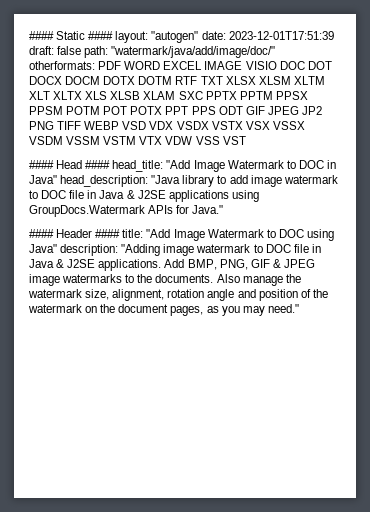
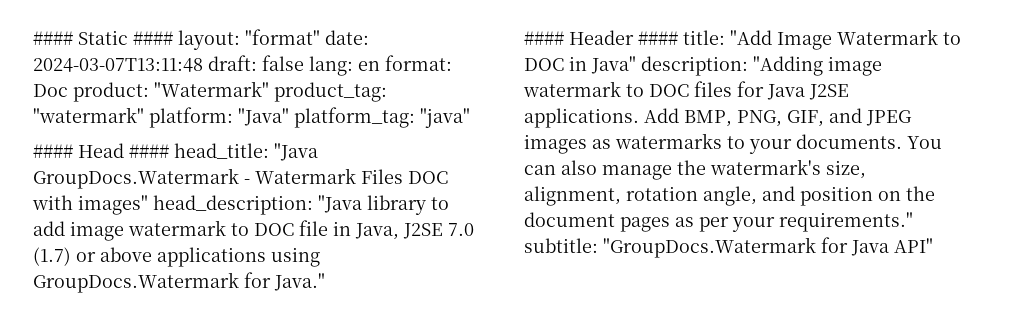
- #### Static #### layout: "autogen" date: 2023-12-01T17:51:39 draft: false path: "watermark/java/add/image/doc/" otherformats: PDF WORD EXCEL IMAGE VISIO DOC DOT DOCX DOCM DOTX DOTM RTF TXT XLSX XLSM XLTM XLT XLTX XLS XLSB XLAM SXC PPTX PPTM PPSX PPSM POTM POT POTX PPT PPS ODT GIF JPEG JP2 PNG TIFF WEBP VSD VDX VSDX VSTX VSX VSSX VSDM VSSM VSTM VTX VDW VSS VST
- #### Head #### head_title: "Add Image Watermark to DOC in Java" head_description: "Java library to add image watermark to DOC file in Java & J2SE applications using GroupDocs.Watermark APIs for Java."
+ #### Static #### layout: "format" date: 2024-03-07T13:11:48 draft: false lang: en format: Doc product: "Watermark" product_tag: "watermark" platform: "Java" platform_tag: "java"
+ #### Head #### head_title: "Java GroupDocs.Watermark - Watermark Files DOC with images" head_description: "Java library to add image watermark to DOC file in Java, J2SE 7.0 (1.7) or above applications using GroupDocs.Watermark for Java."
- #### Header #### title: "Add Image Watermark to DOC using Java" description: "Adding image watermark to DOC file in Java & J2SE applications.
+ #### Header #### title: "Add Image Watermark to DOC in Java" description: "Adding image watermark to DOC files for Java J2SE applications.
- Add BMP, PNG, GIF & JPEG image watermarks to the documents. Also manage the watermark size, alignment, rotation angle and position of the watermark on the document pages, as you may need."
+ Add BMP, PNG, GIF, and JPEG images as watermarks to your documents. You can also manage the watermark's size, alignment, rotation angle, and position on the document pages as per your requirements." subtitle: "GroupDocs.Watermark for Java API"

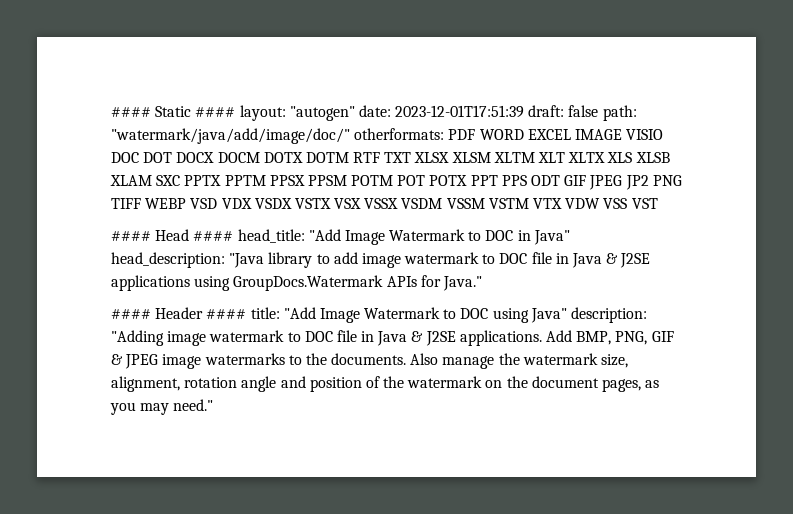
- #### Static #### layout: "format" date: 2024-03-07T13:11:48 draft: false lang: en format: Doc product: "Watermark" product_tag: "watermark" platform: "Java" platform_tag: "java"
- #### Head #### head_title: "Java GroupDocs.Watermark - Watermark Files DOC with images" head_description: "Java library to add image watermark to DOC file in Java, J2SE 7.0 (1.7) or above applications using GroupDocs.Watermark for Java."
+ #### Static #### layout: "autogen" date: 2023-12-01T17:51:39 draft: false path: "watermark/java/add/image/doc/" otherformats: PDF WORD EXCEL IMAGE VISIO DOC DOT DOCX DOCM DOTX DOTM RTF TXT XLSX XLSM XLTM XLT XLTX XLS XLSB XLAM SXC PPTX PPTM PPSX PPSM POTM POT POTX PPT PPS ODT GIF JPEG JP2 PNG TIFF WEBP VSD VDX VSDX VSTX VSX VSSX VSDM VSSM VSTM VTX VDW VSS VST
+ #### Head #### head_title: "Add Image Watermark to DOC in Java" head_description: "Java library to add image watermark to DOC file in Java & J2SE applications using GroupDocs.Watermark APIs for Java."
- #### Header #### title: "Add Image Watermark to DOC in Java" description: "Adding image watermark to DOC files for Java J2SE applications.
+ #### Header #### title: "Add Image Watermark to DOC using Java" description: "Adding image watermark to DOC file in Java & J2SE applications.
- Add BMP, PNG, GIF, and JPEG images as watermarks to your documents. You can also manage the watermark's size, alignment, rotation angle, and position on the document pages as per your requirements." subtitle: "GroupDocs.Watermark for Java API"
+ Add BMP, PNG, GIF & JPEG image watermarks to the documents. Also manage the watermark size, alignment, rotation angle and position of the watermark on the document pages, as you may need."

